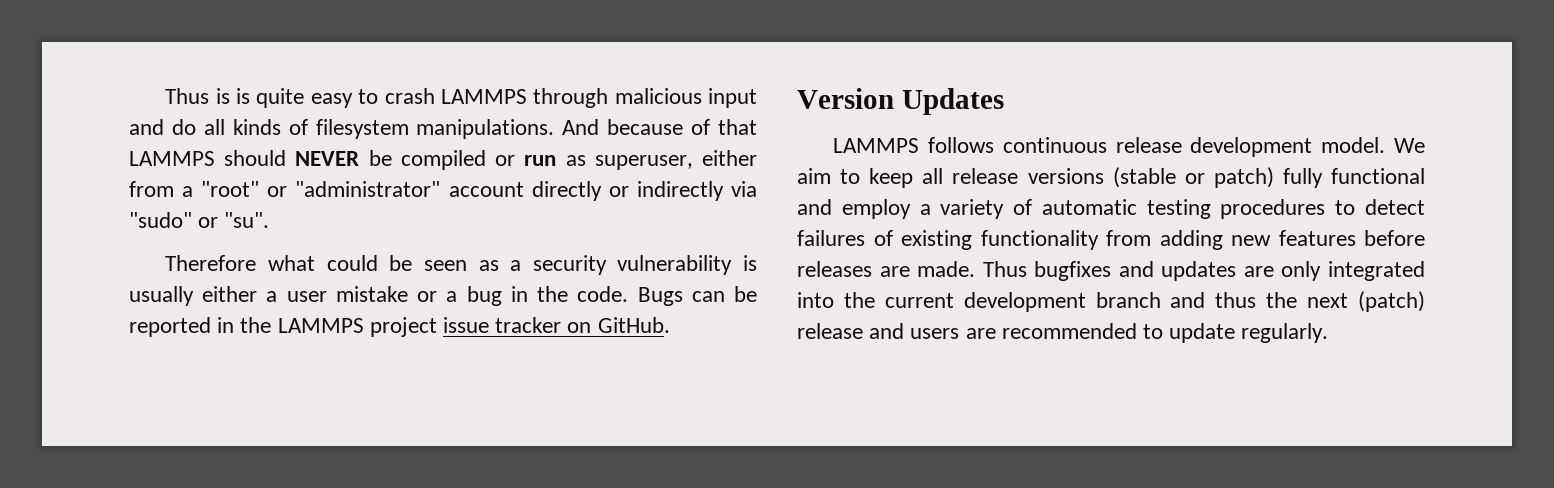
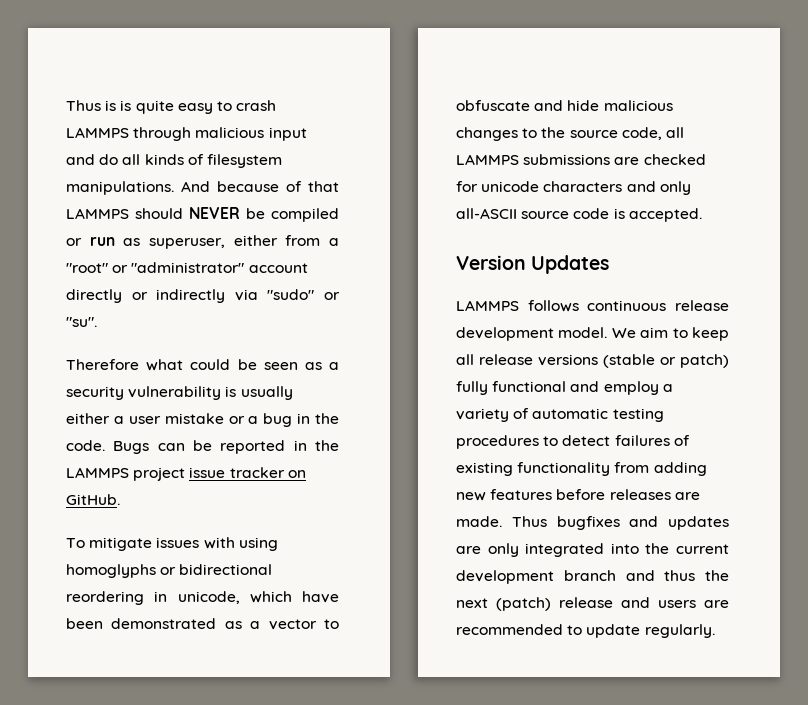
+ To mitigate issues with using homoglyphs or bidirectional reordering in unicode, which have been demonstrated as a vector to obfuscate and hide malicious changes to the source code, all LAMMPS submissions are checked for unicode characters and only all-ASCII source code is accepted.

